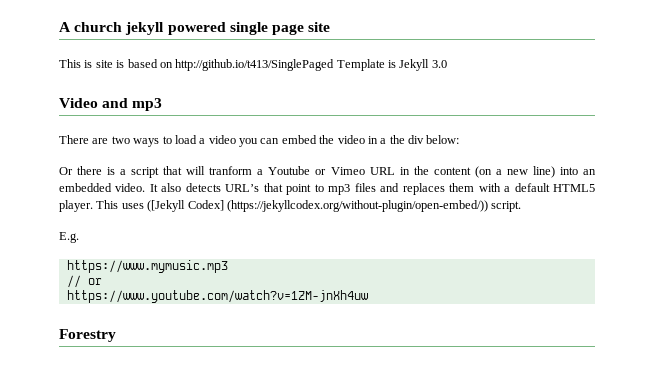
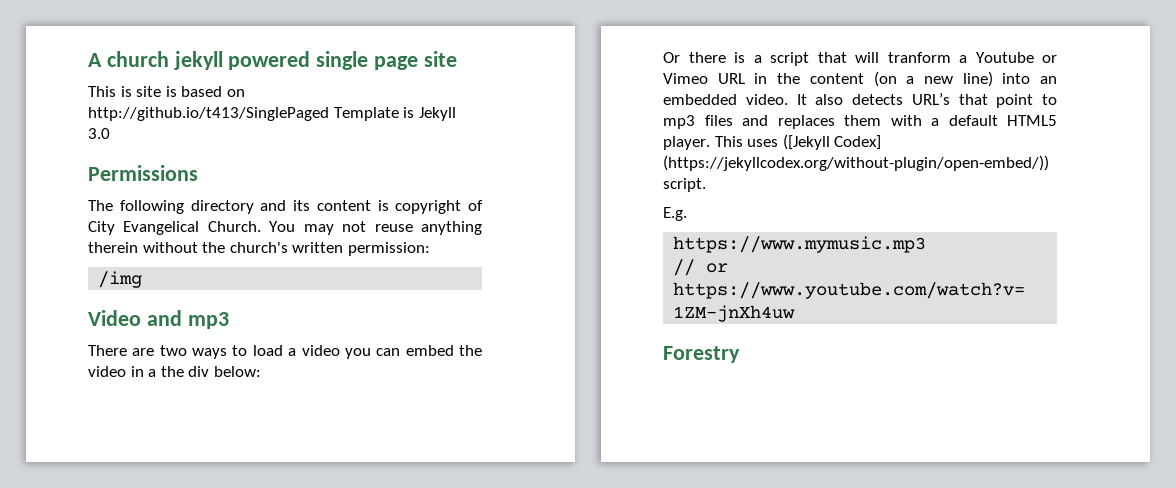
+ Permissions
+ The following directory and its content is copyright of City Evangelical Church. You may not reuse anything therein without the church's written permission:
+ /img

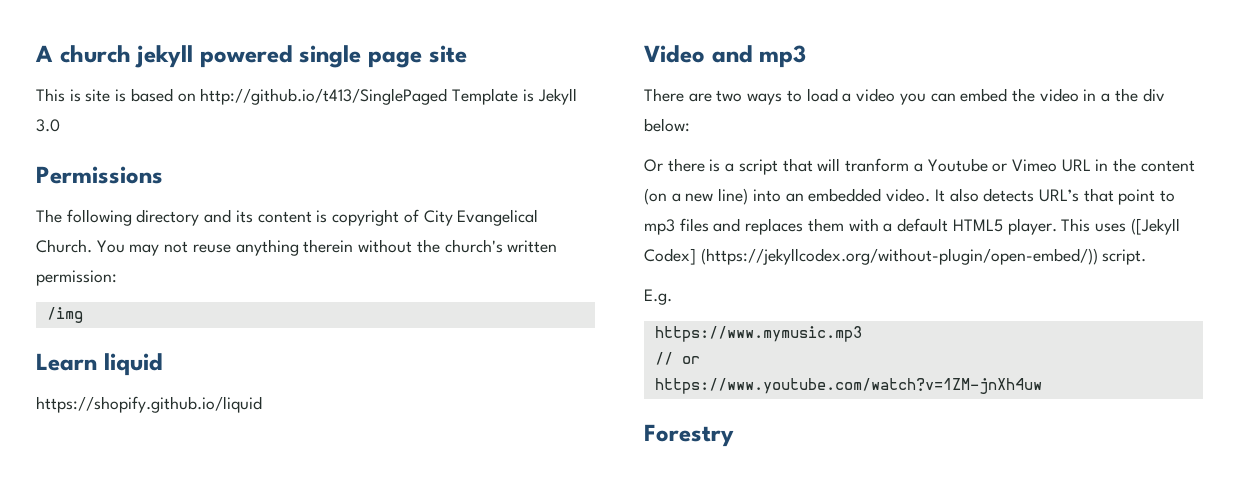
+ Learn liquid
+ https://shopify.github.io/liquid

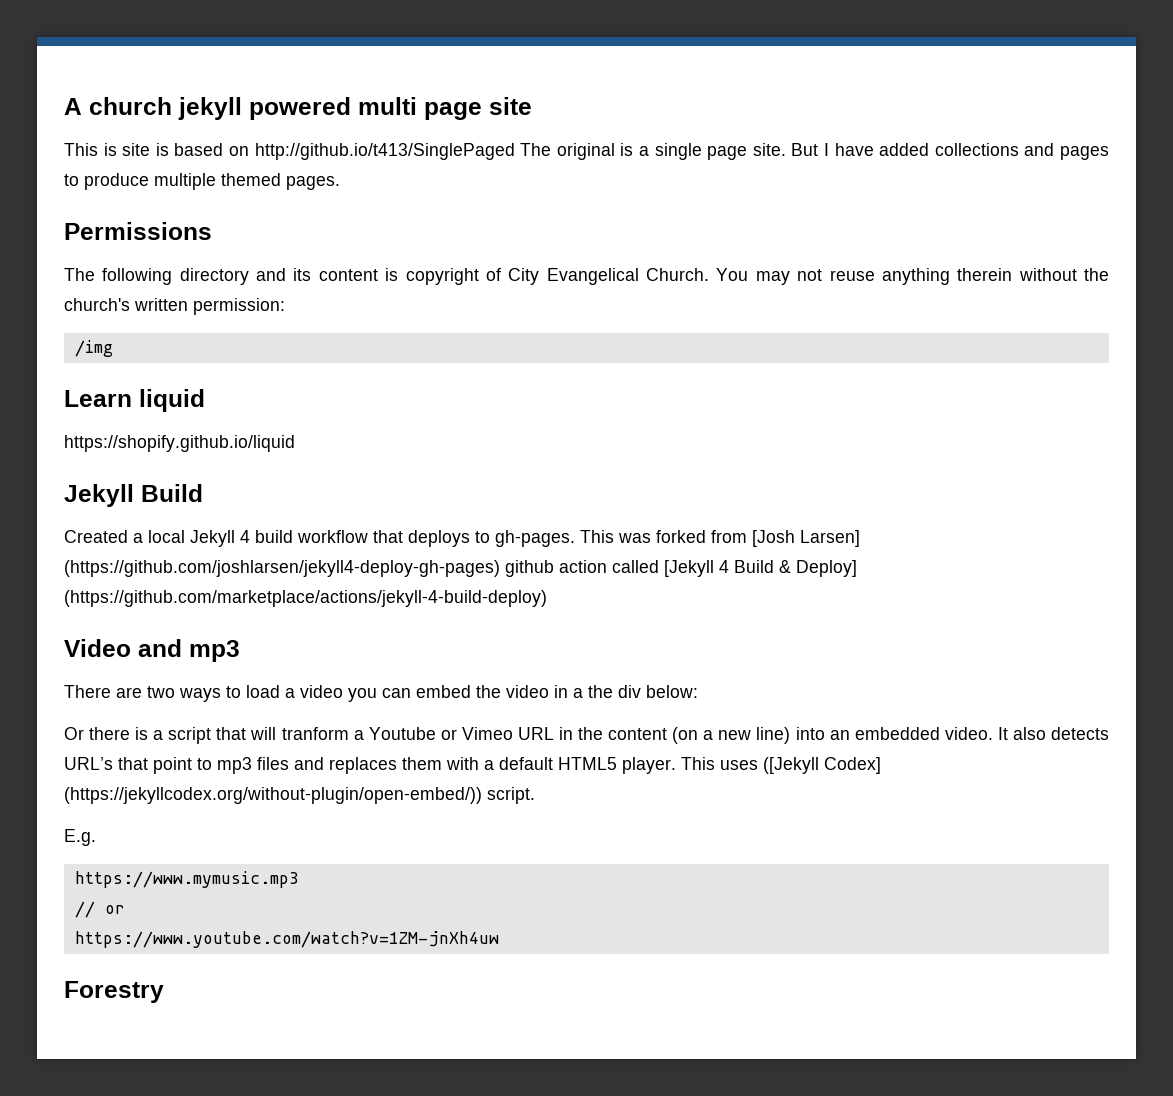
- A church jekyll powered single page site
+ A church jekyll powered multi page site
- This is site is based on http://github.io/t413/SinglePaged Template is Jekyll 3.0
+ This is site is based on http://github.io/t413/SinglePaged The original is a single page site. But I have added collections and pages to produce multiple themed pages.
+ Jekyll Build
+ Created a local Jekyll 4 build workflow that deploys to gh-pages. This was forked from [Josh Larsen] (https://github.com/joshlarsen/jekyll4-deploy-gh-pages) github action called [Jekyll 4 Build & Deploy] (https://github.com/marketplace/actions/jekyll-4-build-deploy)

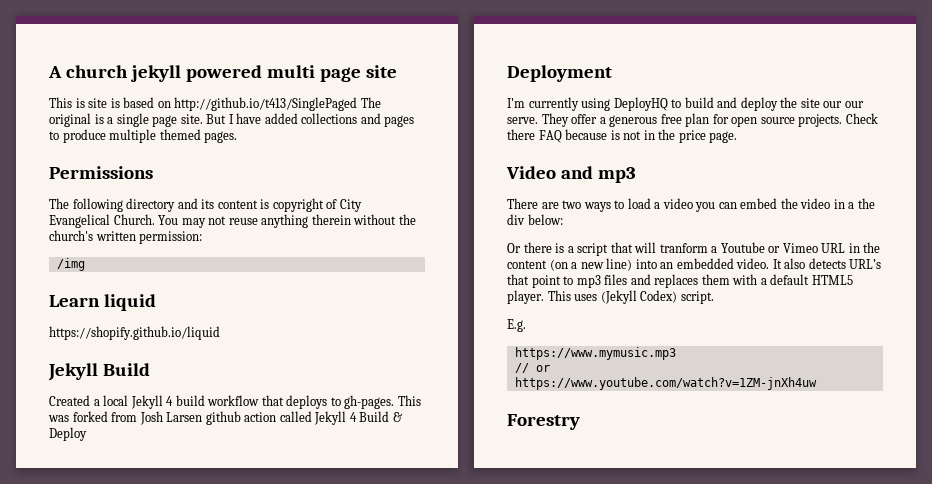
- This was forked from [Josh Larsen] (https://github.com/joshlarsen/jekyll4-deploy-gh-pages) github action called [Jekyll 4 Build & Deploy] (https://github.com/marketplace/actions/jekyll-4-build-deploy)
+ This was forked from Josh Larsen github action called Jekyll 4 Build & Deploy
+ Deployment
+ I'm currently using DeployHQ to build and deploy the site our our serve. They offer a generous free plan for open source projects. Check there FAQ because is not in the price page.
- This uses ([Jekyll Codex] (https://jekyllcodex.org/without-plugin/open-embed/)) script.
+ This uses (Jekyll Codex) script.

